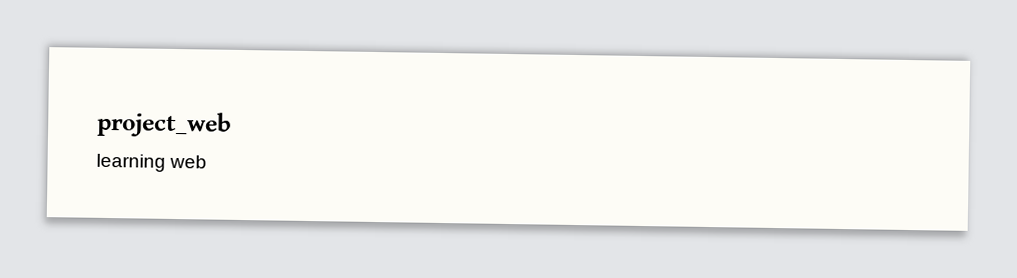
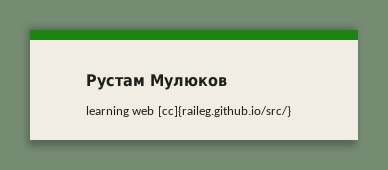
- project_web
+ Рустам Мулюков
- learning web
+ learning web [cc]{raileg.github.io/src/}

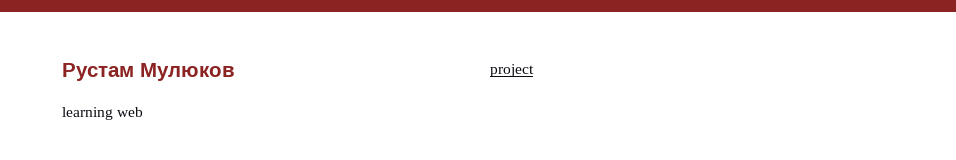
- learning web [cc]{raileg.github.io/src/}
+ learning web
+ project

